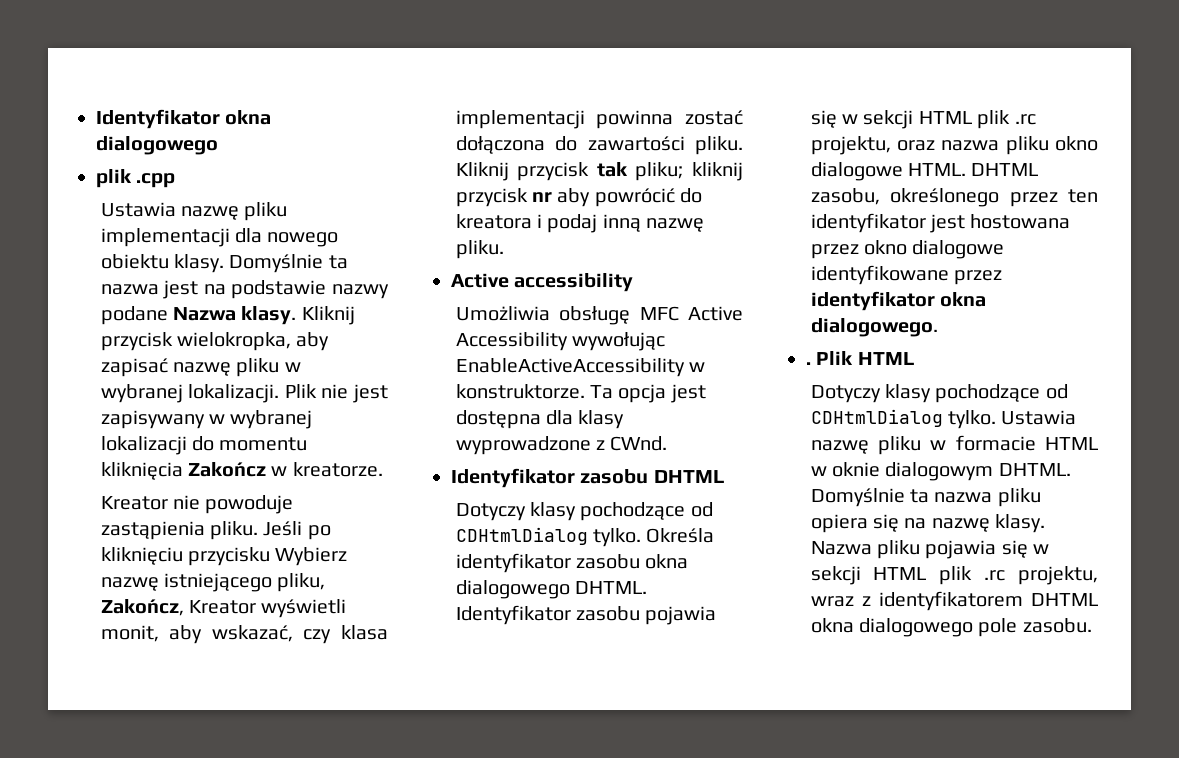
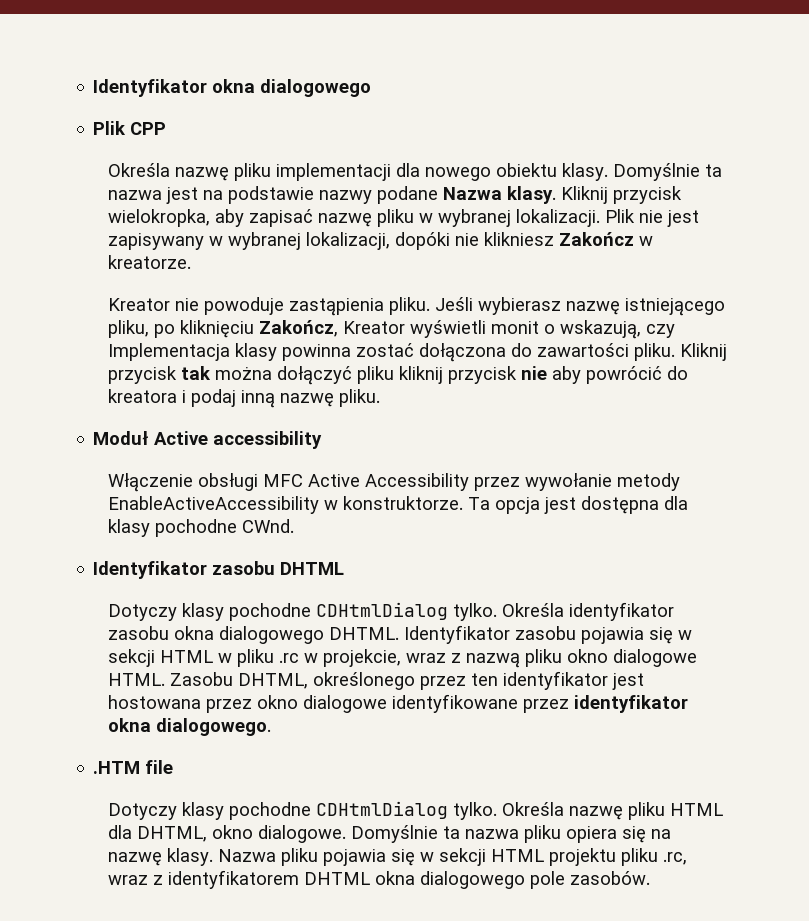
- plik .cpp
- Ustawia nazwę pliku implementacji dla nowego obiektu klasy.
+ Plik CPP
+ Określa nazwę pliku implementacji dla nowego obiektu klasy.
- Plik nie jest zapisywany w wybranej lokalizacji do momentu kliknięcia Zakończ w kreatorze.
+ Plik nie jest zapisywany w wybranej lokalizacji, dopóki nie klikniesz Zakończ w kreatorze.
- Jeśli po kliknięciu przycisku Wybierz nazwę istniejącego pliku, Zakończ, Kreator wyświetli monit, aby wskazać, czy klasa implementacji powinna zostać dołączona do zawartości pliku.
+ Jeśli wybierasz nazwę istniejącego pliku, po kliknięciu Zakończ, Kreator wyświetli monit o wskazują, czy Implementacja klasy powinna zostać dołączona do zawartości pliku.
- Kliknij przycisk tak pliku; kliknij przycisk nr aby powrócić do kreatora i podaj inną nazwę pliku.
+ Kliknij przycisk tak można dołączyć pliku kliknij przycisk nie aby powrócić do kreatora i podaj inną nazwę pliku.
- Active accessibility
+ Moduł Active accessibility
- Umożliwia obsługę MFC Active Accessibility wywołując EnableActiveAccessibility w konstruktorze.
+ Włączenie obsługi MFC Active Accessibility przez wywołanie metody EnableActiveAccessibility w konstruktorze.
- Ta opcja jest dostępna dla klasy wyprowadzone z CWnd.
+ Ta opcja jest dostępna dla klasy pochodne CWnd.
  Identyfikator zasobu DHTML
- Dotyczy klasy pochodzące od CDHtmlDialog tylko.
+ Dotyczy klasy pochodne CDHtmlDialog tylko.
- Identyfikator zasobu pojawia się w sekcji HTML plik .rc projektu, oraz nazwa pliku okno dialogowe HTML.
+ Identyfikator zasobu pojawia się w sekcji HTML w pliku .rc w projekcie, wraz z nazwą pliku okno dialogowe HTML.
- DHTML zasobu, określonego przez ten identyfikator jest hostowana przez okno dialogowe identyfikowane przez identyfikator okna dialogowego.
+ Zasobu DHTML, określonego przez ten identyfikator jest hostowana przez okno dialogowe identyfikowane przez identyfikator okna dialogowego.
- . Plik HTML
- Dotyczy klasy pochodzące od CDHtmlDialog tylko. Ustawia nazwę pliku w formacie HTML w oknie dialogowym DHTML.
+ .HTM file
+ Dotyczy klasy pochodne CDHtmlDialog tylko. Określa nazwę pliku HTML dla DHTML, okno dialogowe.
- Nazwa pliku pojawia się w sekcji HTML plik .rc projektu, wraz z identyfikatorem DHTML okna dialogowego pole zasobu.
+ Nazwa pliku pojawia się w sekcji HTML projektu pliku .rc, wraz z identyfikatorem DHTML okna dialogowego pole zasobów.

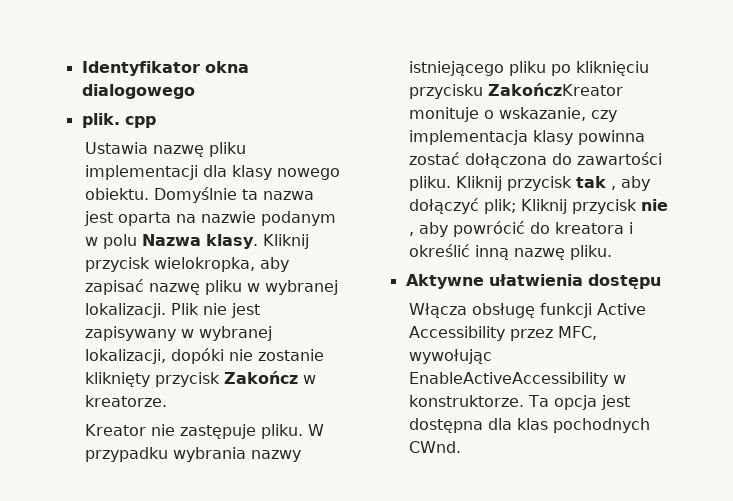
- Plik CPP
- Określa nazwę pliku implementacji dla nowego obiektu klasy.
+ plik. cpp
+ Ustawia nazwę pliku implementacji dla klasy nowego obiektu.
- Domyślnie ta nazwa jest na podstawie nazwy podane Nazwa klasy.
+ Domyślnie ta nazwa jest oparta na nazwie podanym w polu Nazwa klasy.
- Plik nie jest zapisywany w wybranej lokalizacji, dopóki nie klikniesz Zakończ w kreatorze.
+ Plik nie jest zapisywany w wybranej lokalizacji, dopóki nie zostanie kliknięty przycisk Zakończ w kreatorze.
- Kreator nie powoduje zastąpienia pliku. Jeśli wybierasz nazwę istniejącego pliku, po kliknięciu Zakończ, Kreator wyświetli monit o wskazują, czy Implementacja klasy powinna zostać dołączona do zawartości pliku.
+ Kreator nie zastępuje pliku. W przypadku wybrania nazwy istniejącego pliku po kliknięciu przycisku ZakończKreator monituje o wskazanie, czy implementacja klasy powinna zostać dołączona do zawartości pliku.
- Kliknij przycisk tak można dołączyć pliku kliknij przycisk nie aby powrócić do kreatora i podaj inną nazwę pliku.
+ Kliknij przycisk tak , aby dołączyć plik; Kliknij przycisk nie , aby powrócić do kreatora i określić inną nazwę pliku.
- Moduł Active accessibility
- Włączenie obsługi MFC Active Accessibility przez wywołanie metody EnableActiveAccessibility w konstruktorze.
+ Aktywne ułatwienia dostępu
+ Włącza obsługę funkcji Active Accessibility przez MFC, wywołując EnableActiveAccessibility w konstruktorze.
- Ta opcja jest dostępna dla klasy pochodne CWnd.
+ Ta opcja jest dostępna dla klas pochodnych CWnd.
- Identyfikator zasobu DHTML
- Dotyczy klasy pochodne CDHtmlDialog tylko. Określa identyfikator zasobu okna dialogowego DHTML. Identyfikator zasobu pojawia się w sekcji HTML w pliku .rc w projekcie, wraz z nazwą pliku okno dialogowe HTML. Zasobu DHTML, określonego przez ten identyfikator jest hostowana przez okno dialogowe identyfikowane przez identyfikator okna dialogowego.
- .HTM file
- Dotyczy klasy pochodne CDHtmlDialog tylko. Określa nazwę pliku HTML dla DHTML, okno dialogowe. Domyślnie ta nazwa pliku opiera się na nazwę klasy. Nazwa pliku pojawia się w sekcji HTML projektu pliku .rc, wraz z identyfikatorem DHTML okna dialogowego pole zasobów.

